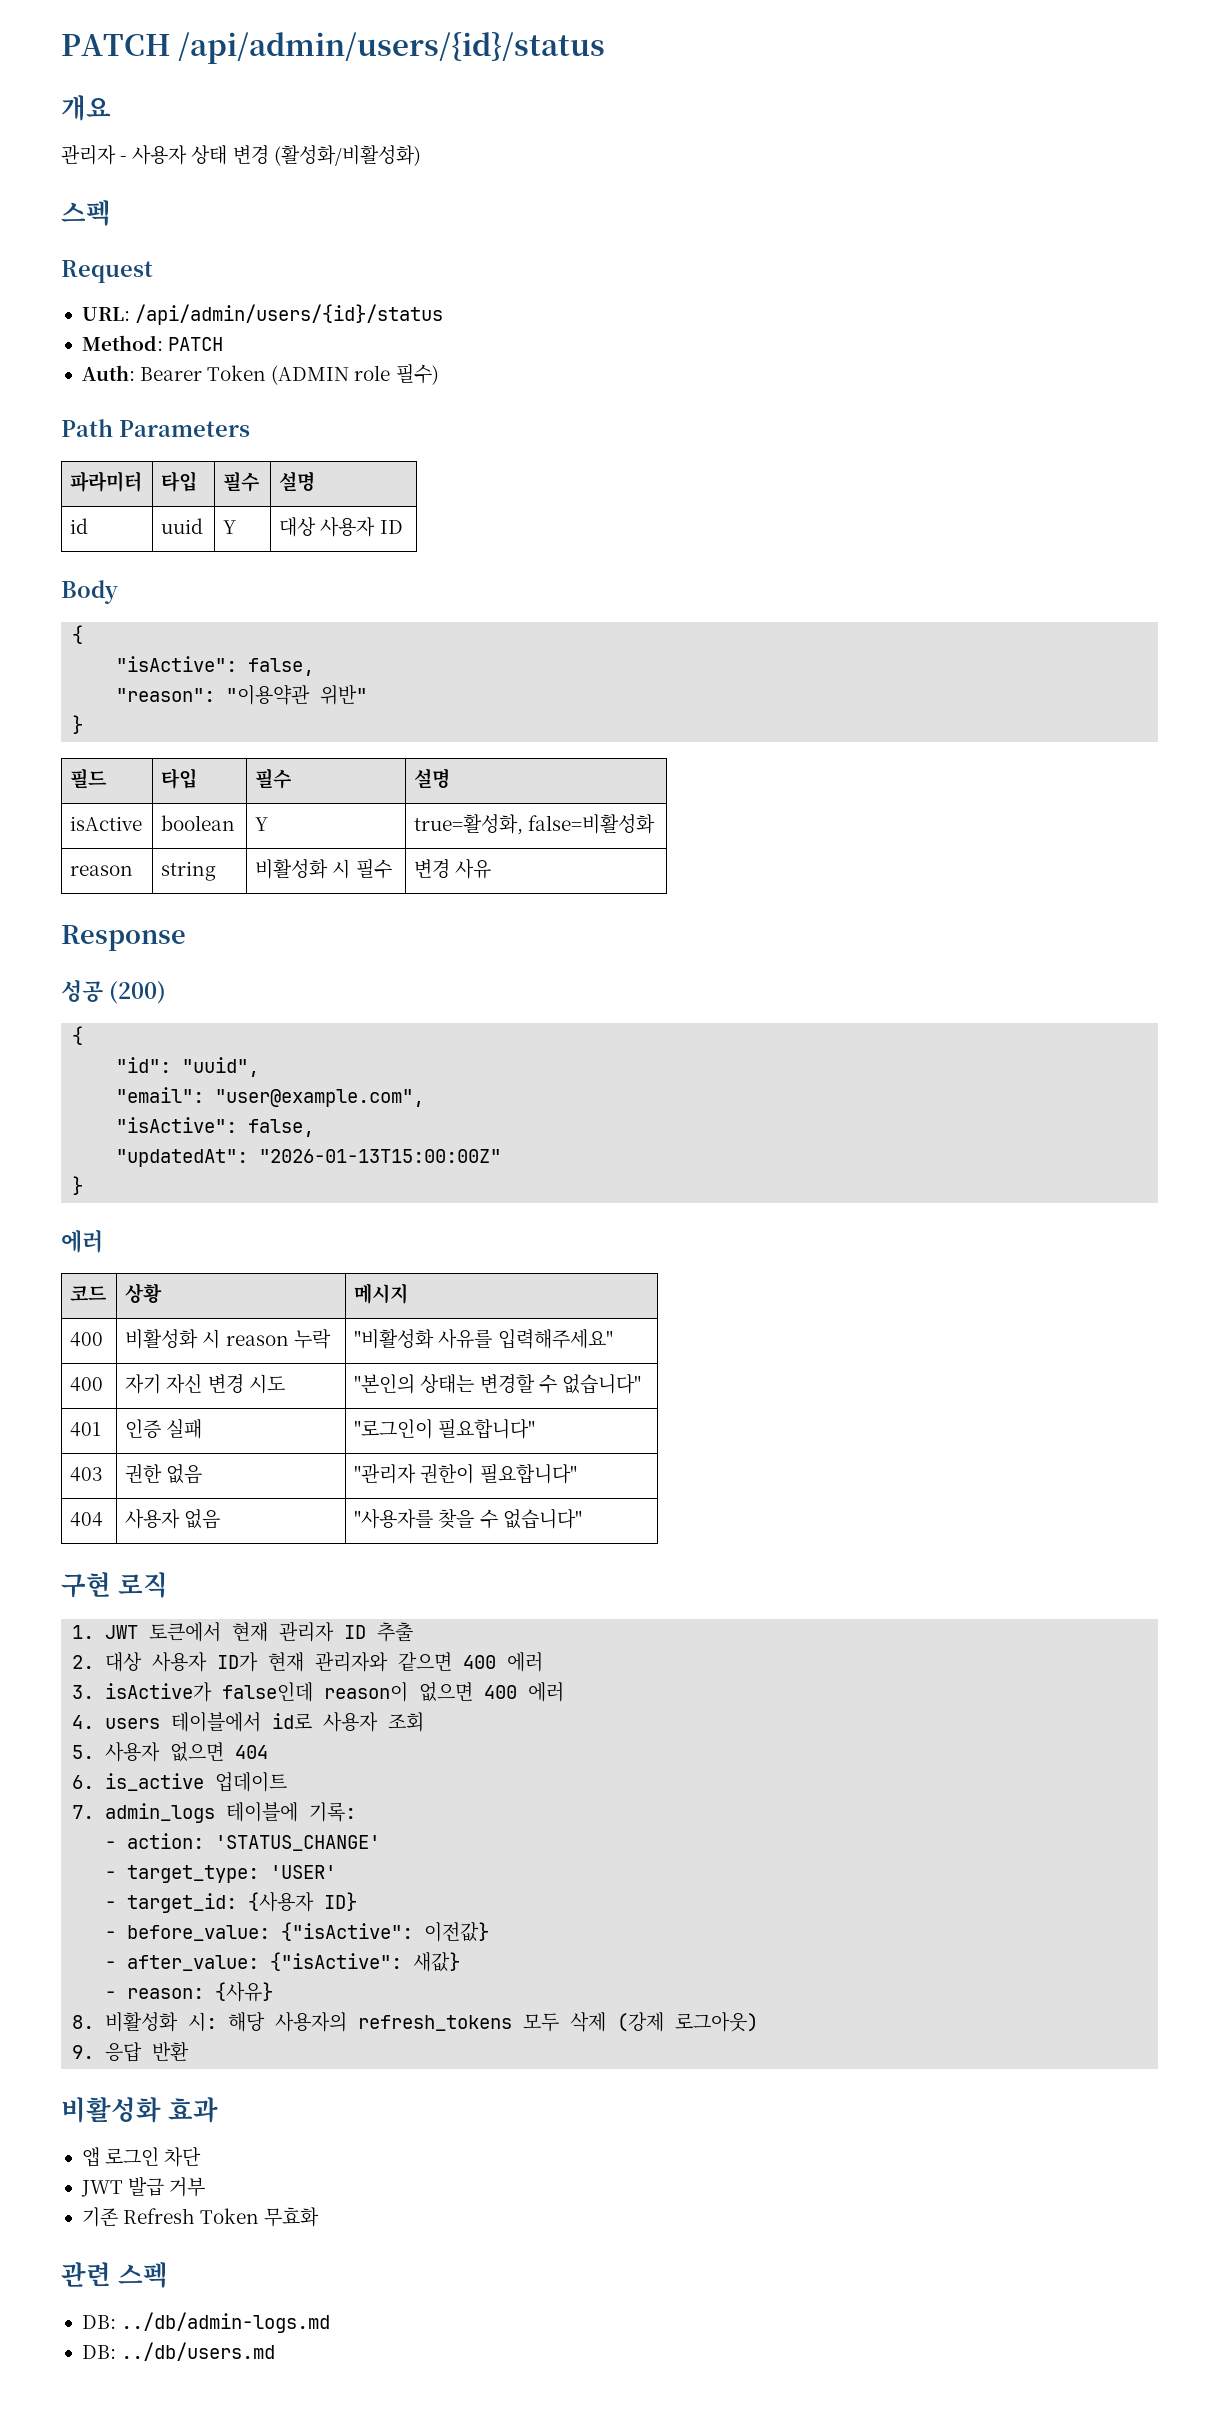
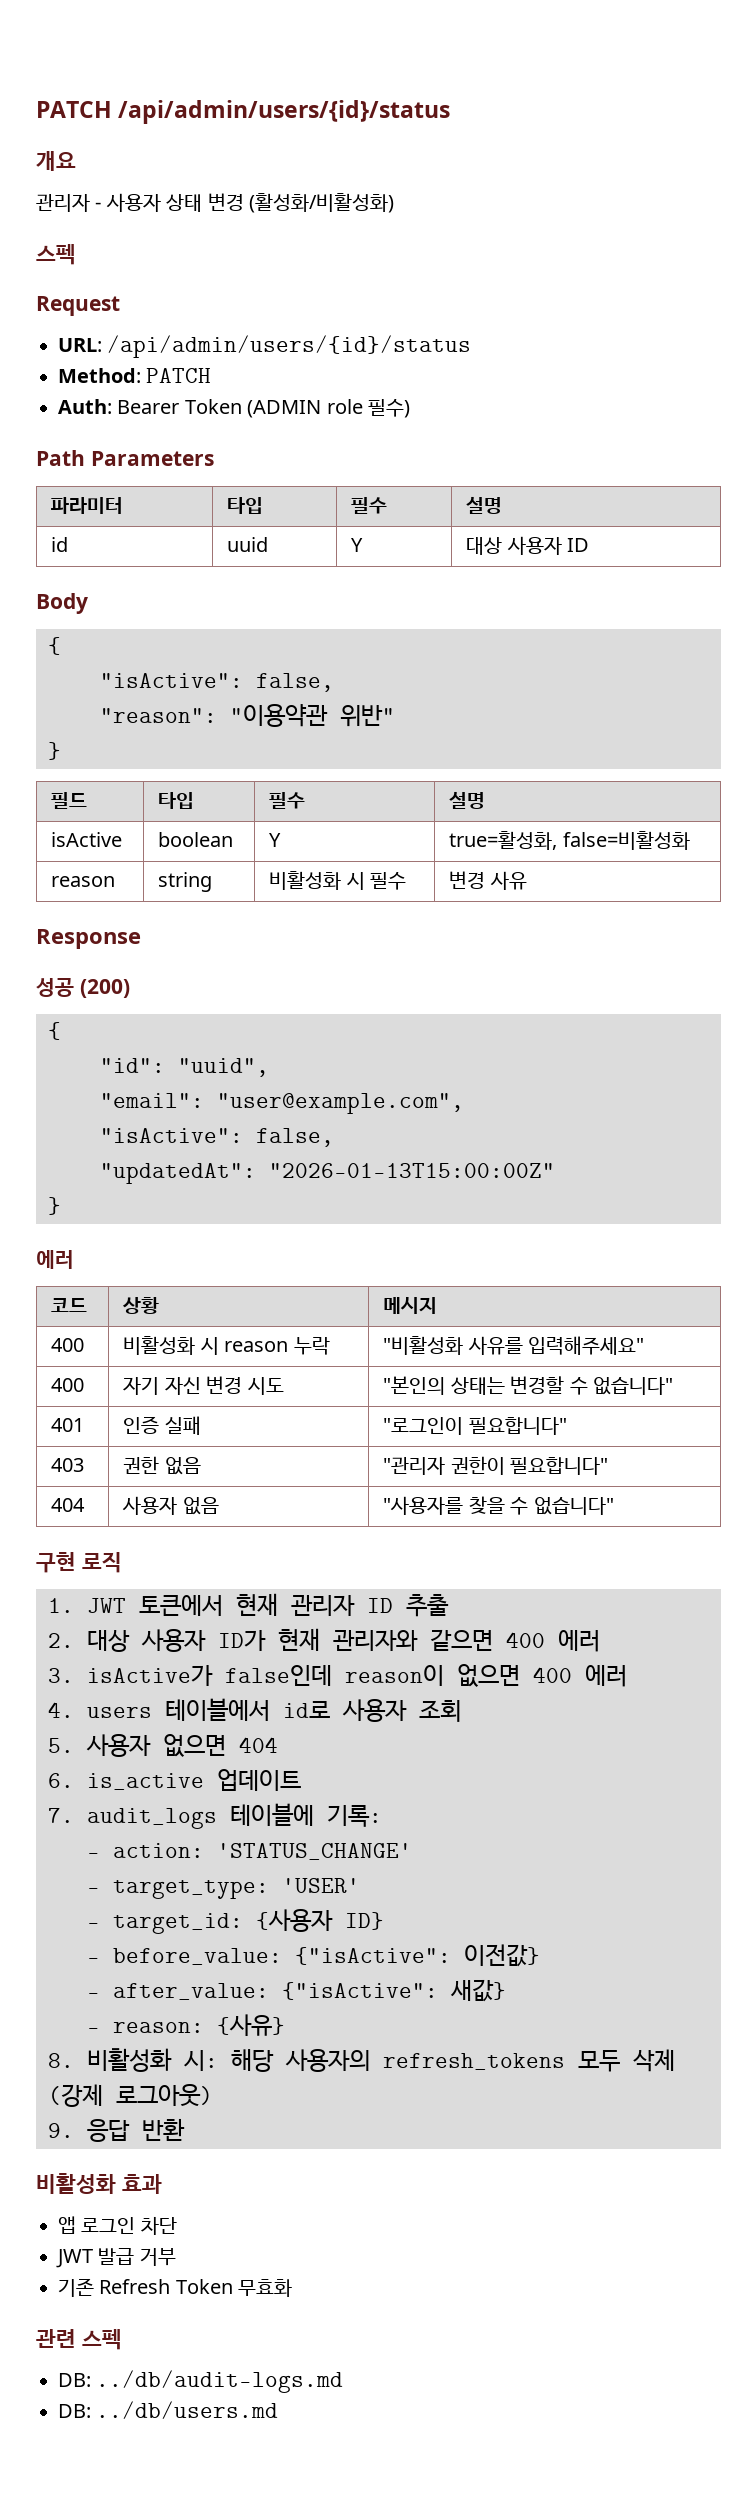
- 7. admin_logs 테이블에 기록:
+ 7. audit_logs 테이블에 기록:
- DB: ../db/admin-logs.md
+ DB: ../db/audit-logs.md

